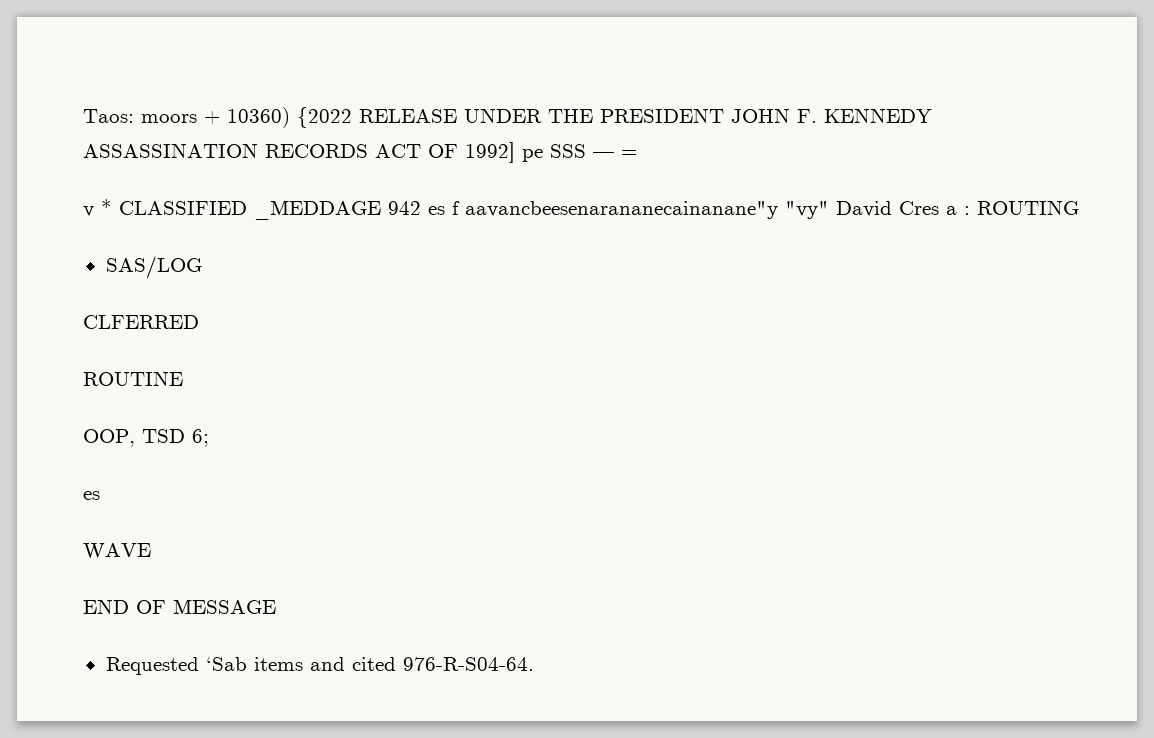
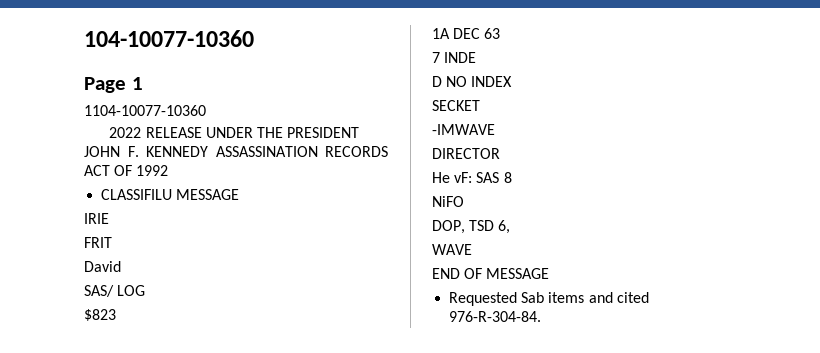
- Taos: moors + 10360) {2022 RELEASE UNDER THE PRESIDENT JOHN F. KENNEDY ASSASSINATION RECORDS ACT OF 1992] pe SSS — =
- v * CLASSIFIED _MEDDAGE 942 es f aavancbeesenarananecainanane"y "vy" David Cres a : ROUTING
- SAS/LOG
- CLFERRED
- ROUTINE
- OOP, TSD 6;
- es
+ 104-10077-10360
+ Page 1
+ 1104-10077-10360
+ 2022 RELEASE UNDER THE PRESIDENT JOHN F. KENNEDY ASSASSINATION RECORDS ACT OF 1992
+ CLASSIFILU MESSAGE
+ IRIE
+ FRIT
+ David
+ SAS/ LOG
+ $823
+ 1A DEC 63
+ 7 INDE
+ D NO INDEX
+ SECKET
+ -IMWAVE
+ DIRECTOR
+ He vF: SAS 8
+ NiFO
+ DOP, TSD 6,
- Requested ‘Sab items and cited 976-R-S04-64.
+ Requested Sab items and cited 976-R-304-84.

